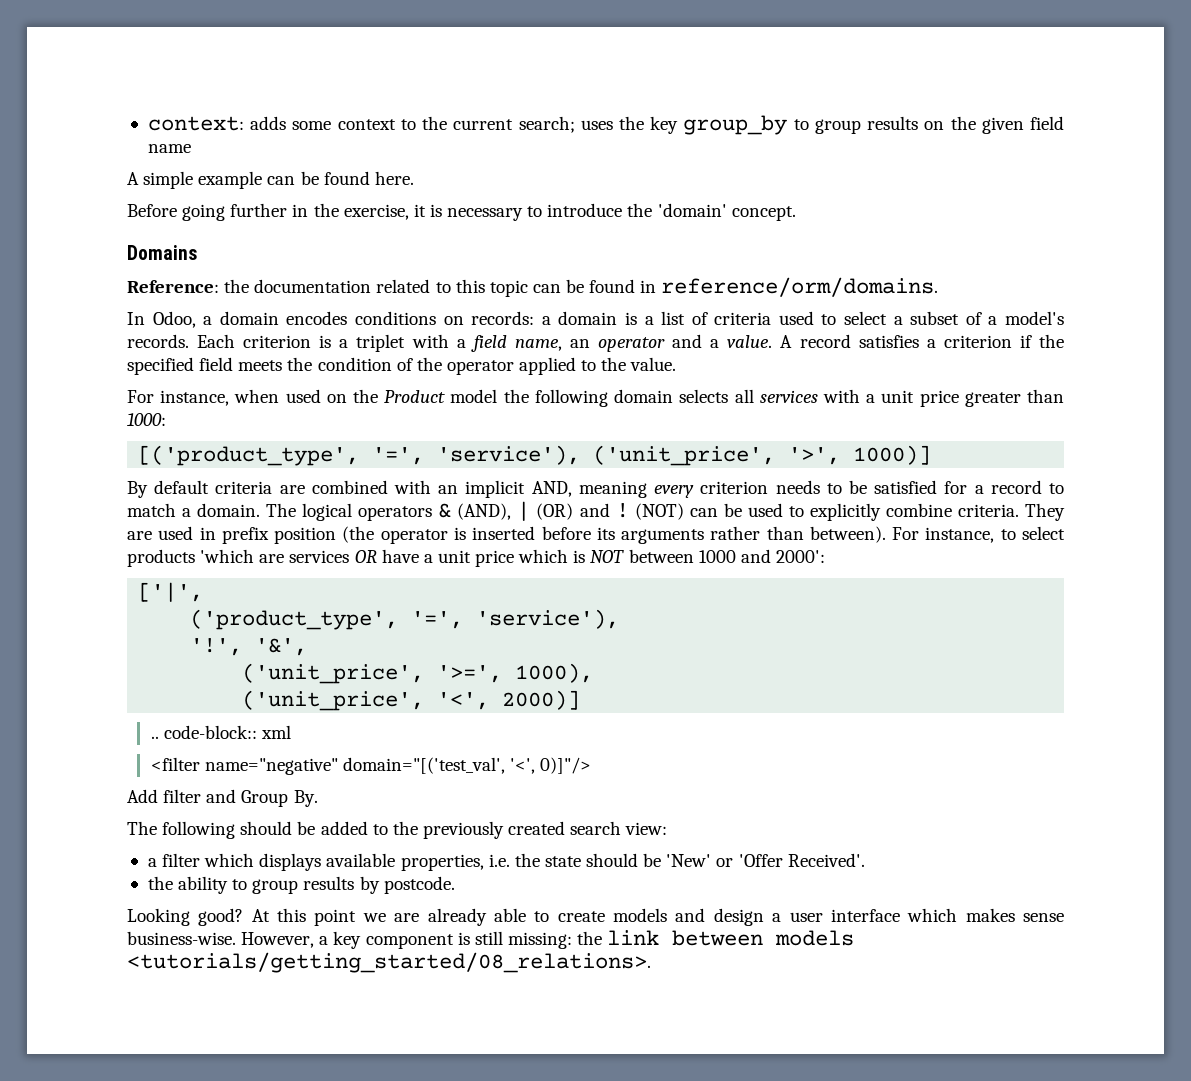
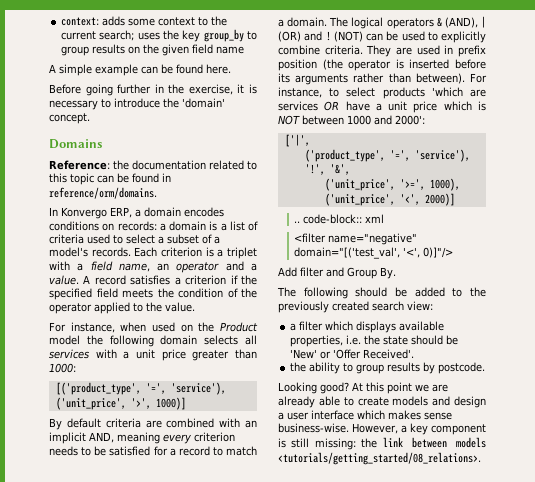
- In Odoo, a domain encodes conditions on records: a domain is a list of criteria used to select a subset of a model's records.
+ In Konvergo ERP, a domain encodes conditions on records: a domain is a list of criteria used to select a subset of a model's records.

